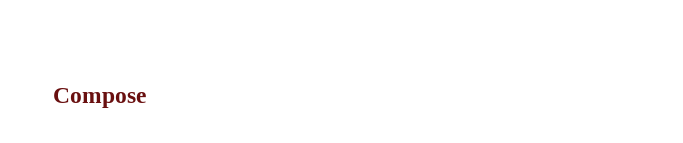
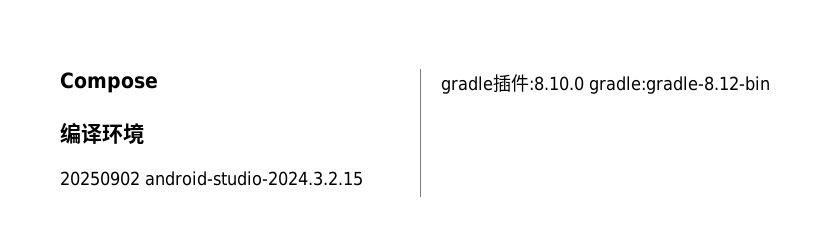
+ 编译环境
+ 20250902 android-studio-2024.3.2.15 gradle插件:8.10.0 gradle:gradle-8.12-bin

